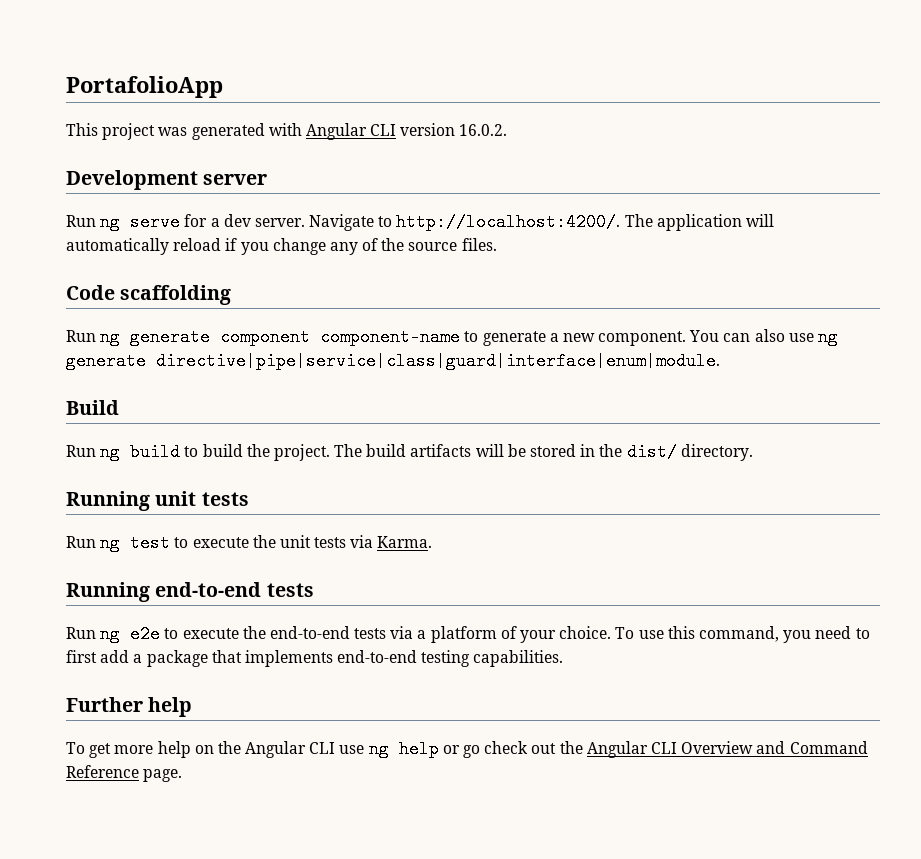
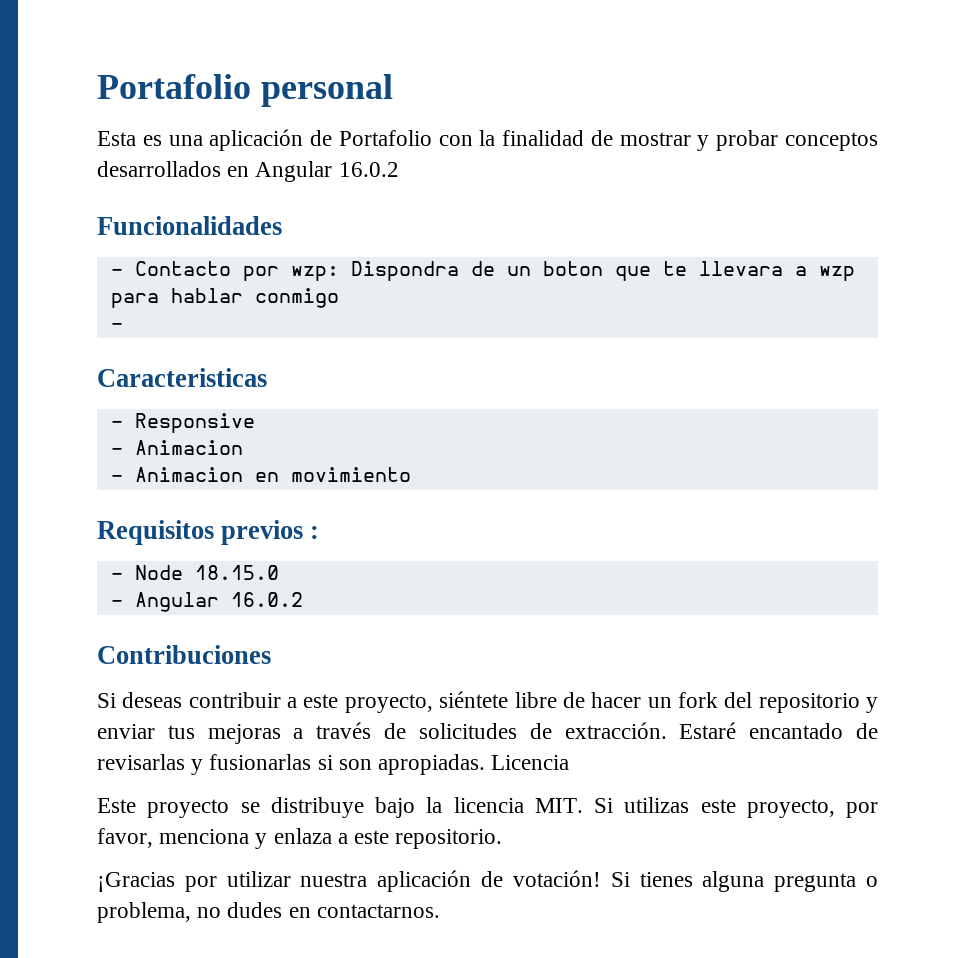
- PortafolioApp
- This project was generated with Angular CLI version 16.0.2.
- Development server
- Run ng serve for a dev server. Navigate to http://localhost:4200/. The application will automatically reload if you change any of the source files.
- Code scaffolding
- Run ng generate component component-name to generate a new component. You can also use ng generate directive|pipe|service|class|guard|interface|enum|module.
- Build
- Run ng build to build the project. The build artifacts will be stored in the dist/ directory.
- Running unit tests
- Run ng test to execute the unit tests via Karma.
- Running end-to-end tests
- Run ng e2e to execute the end-to-end tests via a platform of your choice. To use this command, you need to first add a package that implements end-to-end testing capabilities.
- Further help
- To get more help on the Angular CLI use ng help or go check out the Angular CLI Overview and Command Reference page.
+ Portafolio personal
+ Esta es una aplicación de Portafolio con la finalidad de mostrar y probar conceptos desarrollados en Angular 16.0.2
+ Funcionalidades
+ - Contacto por wzp: Dispondra de un boton que te llevara a wzp para hablar conmigo
+ -
+ Caracteristicas
+ - Responsive
+ - Animacion
+ - Animacion en movimiento
+ Requisitos previos :
+ - Node 18.15.0
+ - Angular 16.0.2
+ Contribuciones
+ Si deseas contribuir a este proyecto, siéntete libre de hacer un fork del repositorio y enviar tus mejoras a través de solicitudes de extracción. Estaré encantado de revisarlas y fusionarlas si son apropiadas. Licencia
+ Este proyecto se distribuye bajo la licencia MIT. Si utilizas este proyecto, por favor, menciona y enlaza a este repositorio.
+ ¡Gracias por utilizar nuestra aplicación de votación! Si tienes alguna pregunta o problema, no dudes en contactarnos.

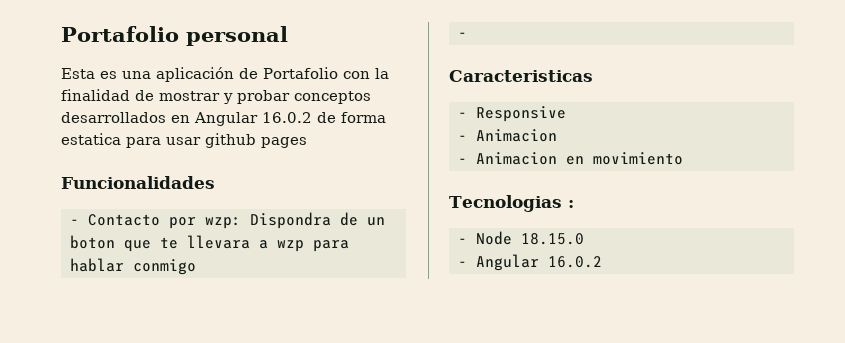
- Esta es una aplicación de Portafolio con la finalidad de mostrar y probar conceptos desarrollados en Angular 16.0.2
+ Esta es una aplicación de Portafolio con la finalidad de mostrar y probar conceptos desarrollados en Angular 16.0.2 de forma estatica para usar github pages
- Requisitos previos :
+ Tecnologias :
- Contribuciones
- Si deseas contribuir a este proyecto, siéntete libre de hacer un fork del repositorio y enviar tus mejoras a través de solicitudes de extracción. Estaré encantado de revisarlas y fusionarlas si son apropiadas. Licencia
- Este proyecto se distribuye bajo la licencia MIT. Si utilizas este proyecto, por favor, menciona y enlaza a este repositorio.
- ¡Gracias por utilizar nuestra aplicación de votación! Si tienes alguna pregunta o problema, no dudes en contactarnos.

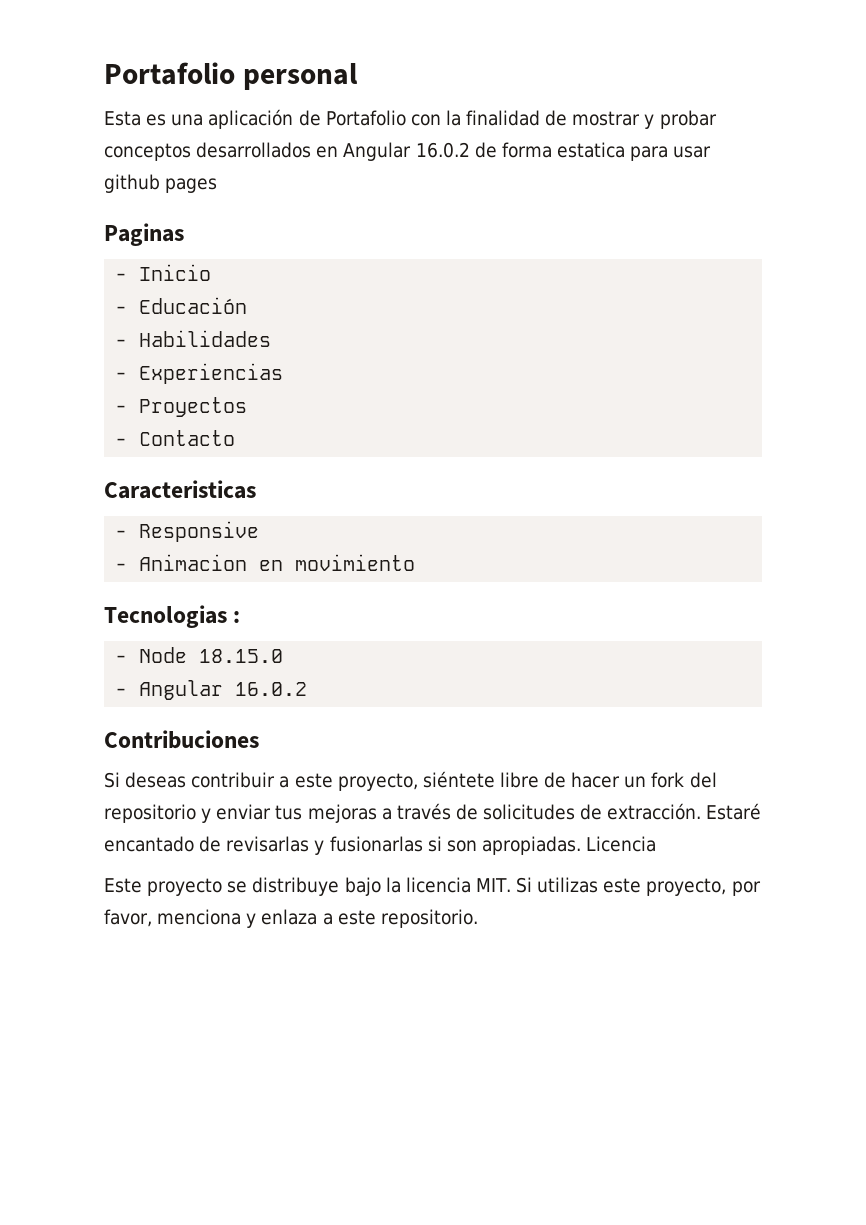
- Funcionalidades
- - Contacto por wzp: Dispondra de un boton que te llevara a wzp para hablar conmigo
- -
+ Paginas
+ - Inicio
+ - Educación
+ - Habilidades
+ - Experiencias
+ - Proyectos
+ - Contacto
  - Responsive
- - Animacion
+ Contribuciones
+ Si deseas contribuir a este proyecto, siéntete libre de hacer un fork del repositorio y enviar tus mejoras a través de solicitudes de extracción. Estaré encantado de revisarlas y fusionarlas si son apropiadas. Licencia
+ Este proyecto se distribuye bajo la licencia MIT. Si utilizas este proyecto, por favor, menciona y enlaza a este repositorio.

